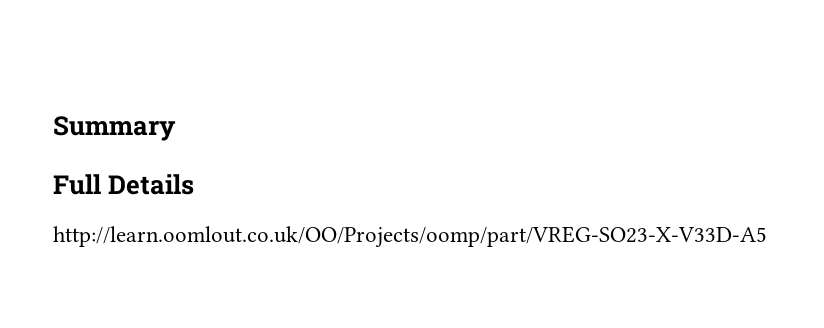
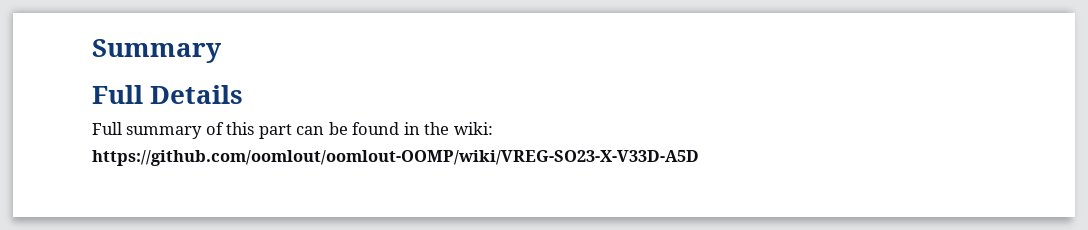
- http://learn.oomlout.co.uk/OO/Projects/oomp/part/VREG-SO23-X-V33D-A5
+ Full summary of this part can be found in the wiki:
+ https://github.com/oomlout/oomlout-OOMP/wiki/VREG-SO23-X-V33D-A5D

